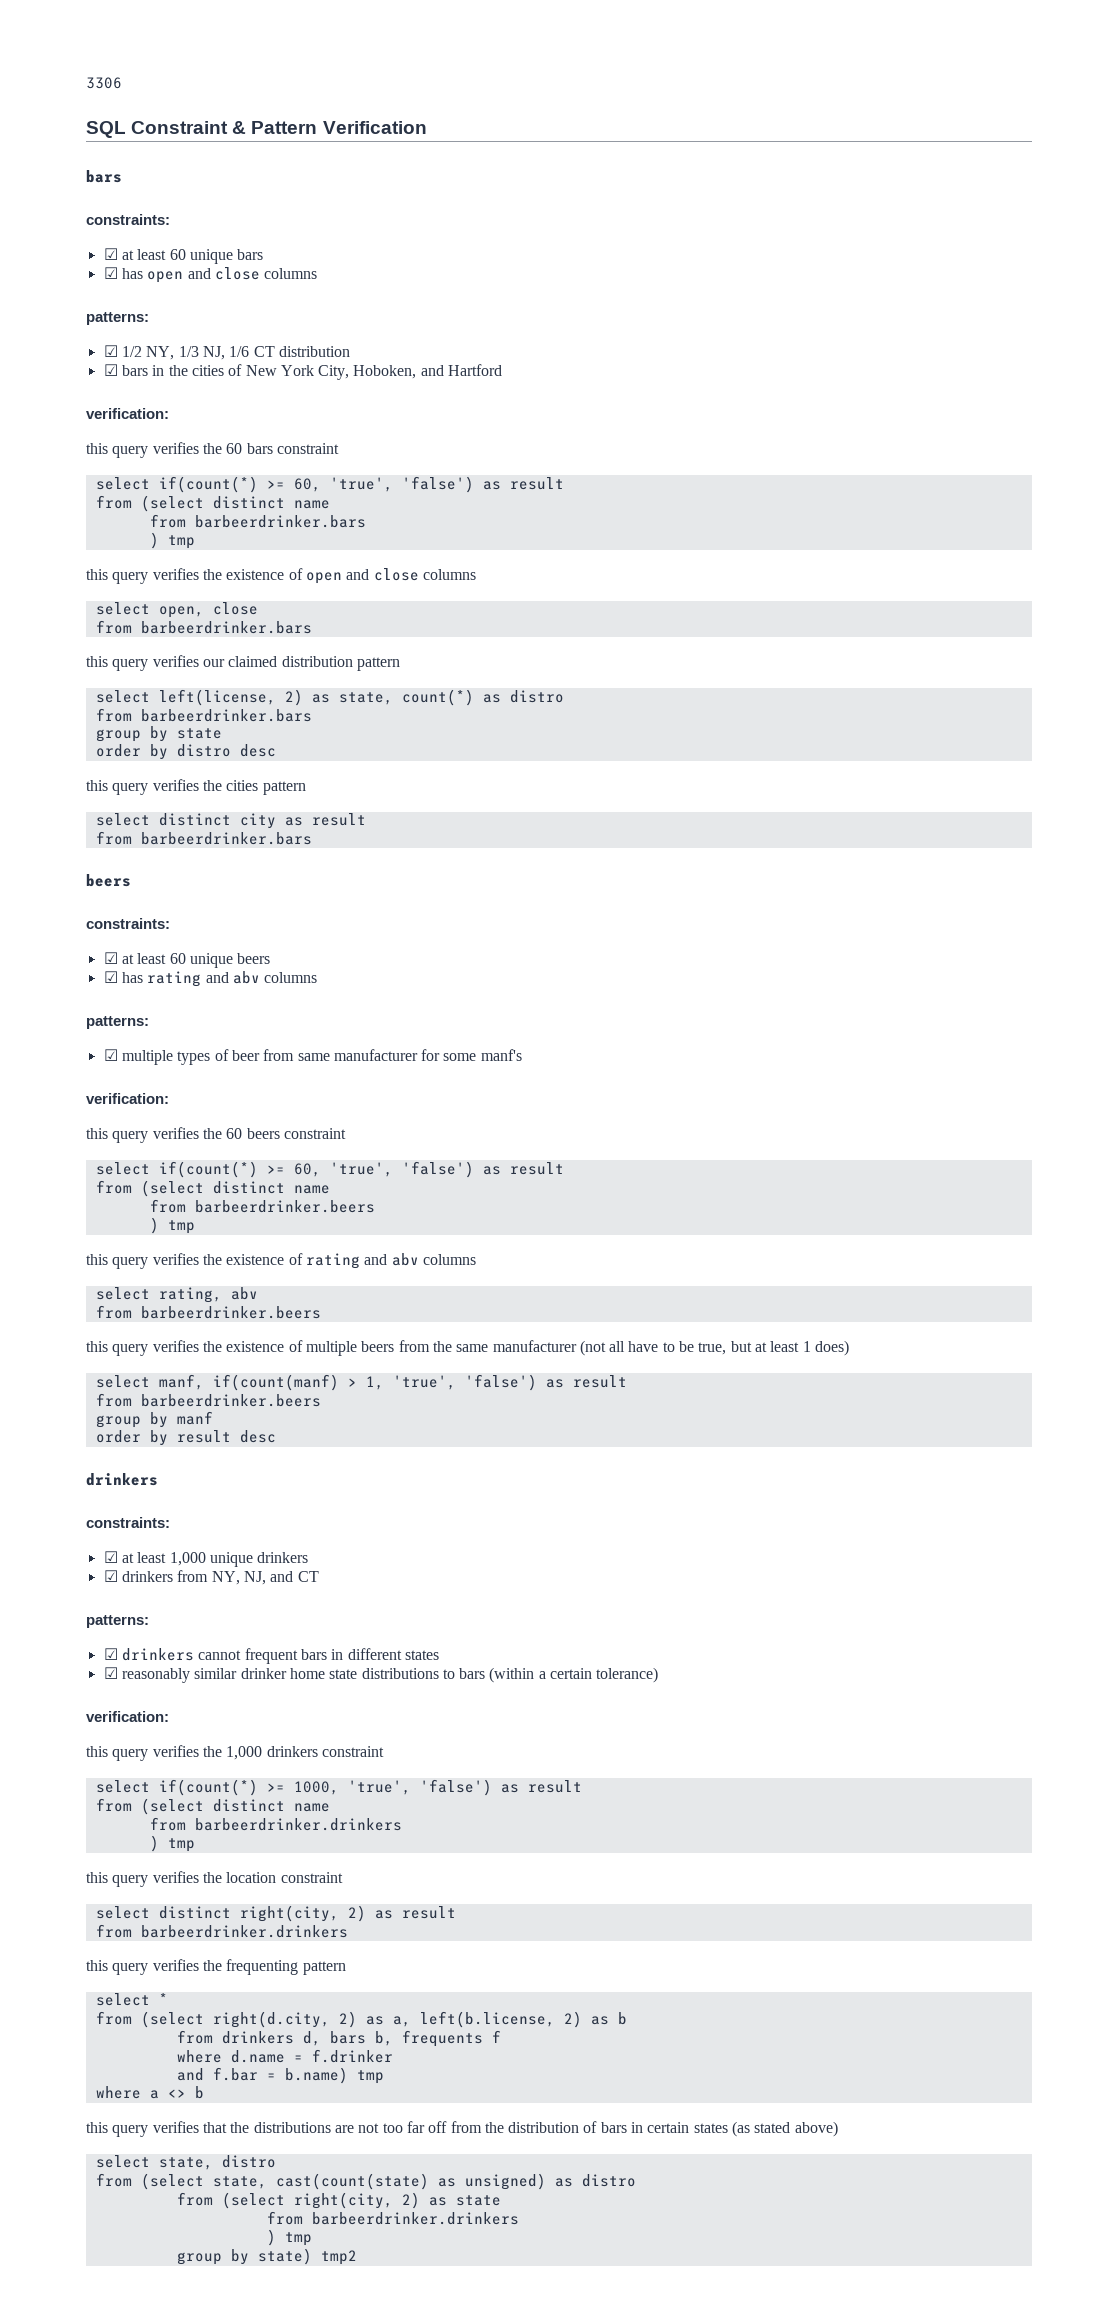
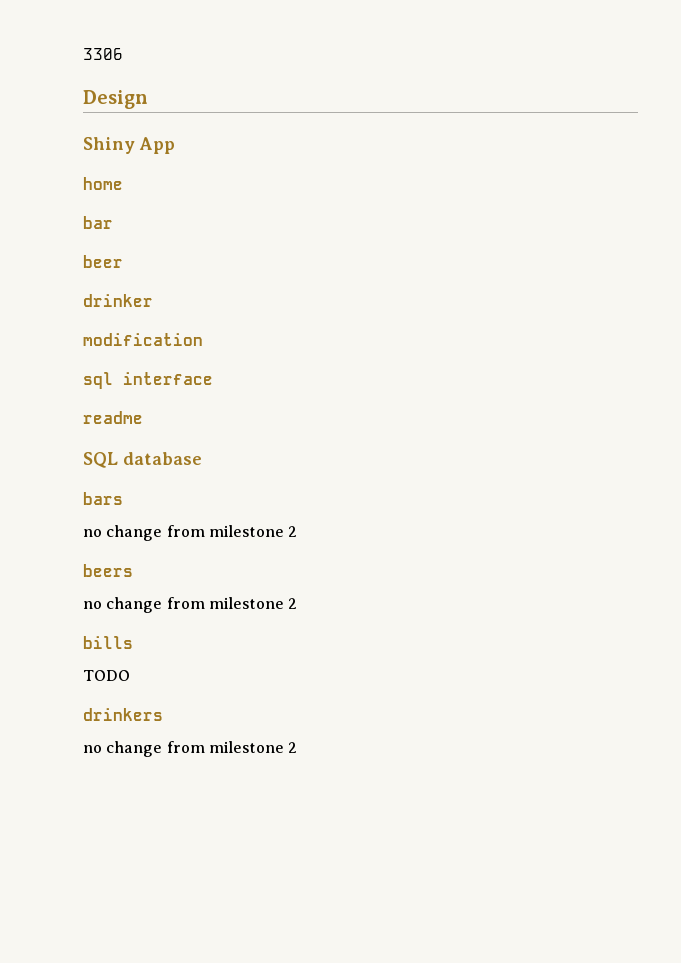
- SQL Constraint & Pattern Verification
+ Design
+ Shiny App
+ home
+ bar
+ beer
+ drinker
+ modification
+ sql interface
+ readme
+ SQL database
  bars
- constraints:
- ☑ at least 60 unique bars
- ☑ has open and close columns
- patterns:
- ☑ 1/2 NY, 1/3 NJ, 1/6 CT distribution
- ☑ bars in the cities of New York City, Hoboken, and Hartford
- verification:
- this query verifies the 60 bars constraint
- select if(count(*) >= 60, 'true', 'false') as result
- from (select distinct name
- from barbeerdrinker.bars
- ) tmp
- this query verifies the existence of open and close columns
- select open, close
- from barbeerdrinker.bars
- this query verifies our claimed distribution pattern
- select left(license, 2) as state, count(*) as distro
- from barbeerdrinker.bars
- group by state
- order by distro desc
- this query verifies the cities pattern
- select distinct city as result
- from barbeerdrinker.bars
+ no change from milestone 2
  beers
- constraints:
- ☑ at least 60 unique beers
- ☑ has rating and abv columns
- patterns:
- ☑ multiple types of beer from same manufacturer for some manf's
- verification:
- this query verifies the 60 beers constraint
- select if(count(*) >= 60, 'true', 'false') as result
- from (select distinct name
- from barbeerdrinker.beers
- ) tmp
- this query verifies the existence of rating and abv columns
- select rating, abv
- from barbeerdrinker.beers
- this query verifies the existence of multiple beers from the same manufacturer (not all have to be true, but at least 1 does)
- select manf, if(count(manf) > 1, 'true', 'false') as result
- from barbeerdrinker.beers
- group by manf
- order by result desc
+ no change from milestone 2
+ bills
+ TODO
  drinkers
- constraints:
- ☑ at least 1,000 unique drinkers
- ☑ drinkers from NY, NJ, and CT
- patterns:
- ☑ drinkers cannot frequent bars in different states
- ☑ reasonably similar drinker home state distributions to bars (within a certain tolerance)
- verification:
- this query verifies the 1,000 drinkers constraint
- select if(count(*) >= 1000, 'true', 'false') as result
- from (select distinct name
- from barbeerdrinker.drinkers
- ) tmp
- this query verifies the location constraint
- select distinct right(city, 2) as result
- from barbeerdrinker.drinkers
- this query verifies the frequenting pattern
- select *
- from (select right(d.city, 2) as a, left(b.license, 2) as b
- from drinkers d, bars b, frequents f
- where d.name = f.drinker
- and f.bar = b.name) tmp
- where a <> b
- this query verifies that the distributions are not too far off from the distribution of bars in certain states (as stated above)
- select state, distro
- from (select state, cast(count(state) as unsigned) as distro
- from (select right(city, 2) as state
- from barbeerdrinker.drinkers
- ) tmp
- group by state) tmp2
+ no change from milestone 2

